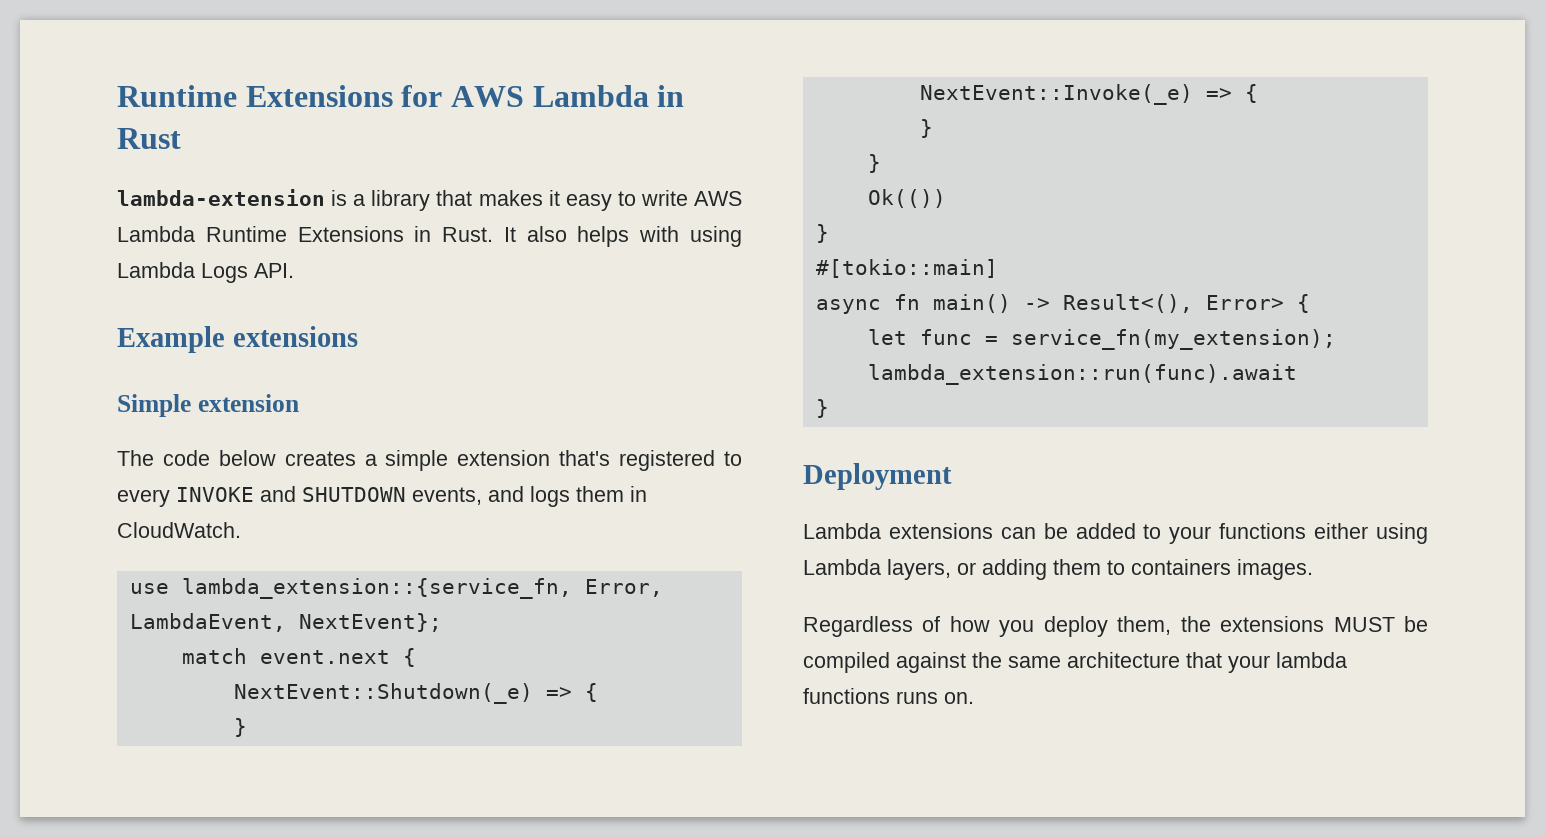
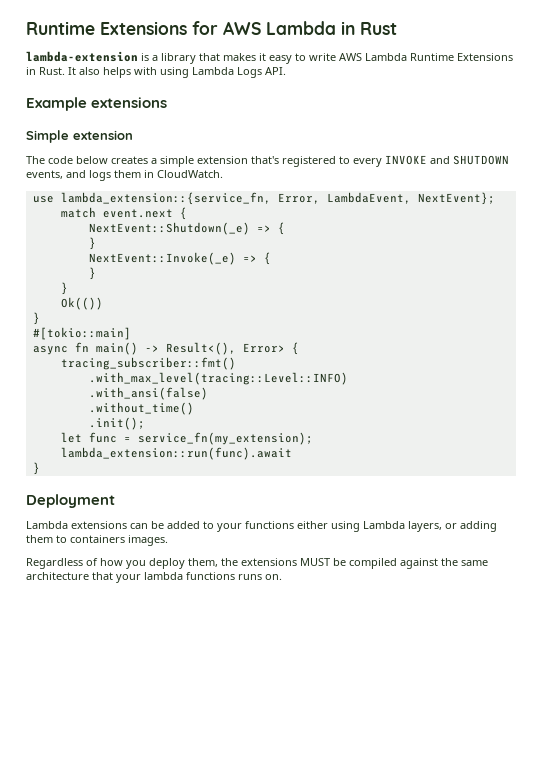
+ tracing_subscriber::fmt()
+ .with_max_level(tracing::Level::INFO)
+ .with_ansi(false)
+ .without_time()
+ .init();

